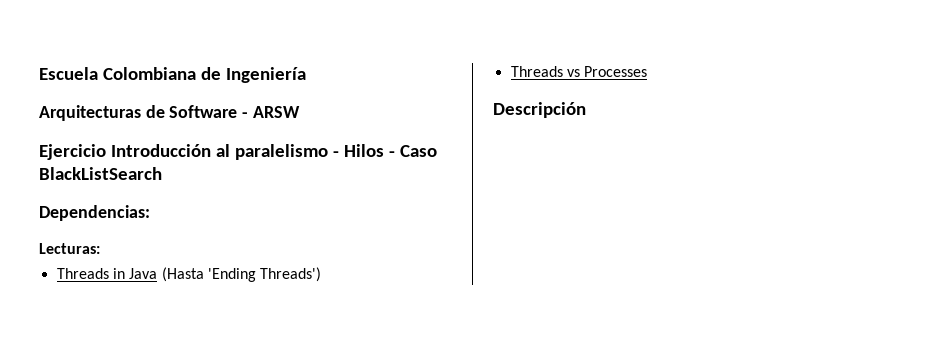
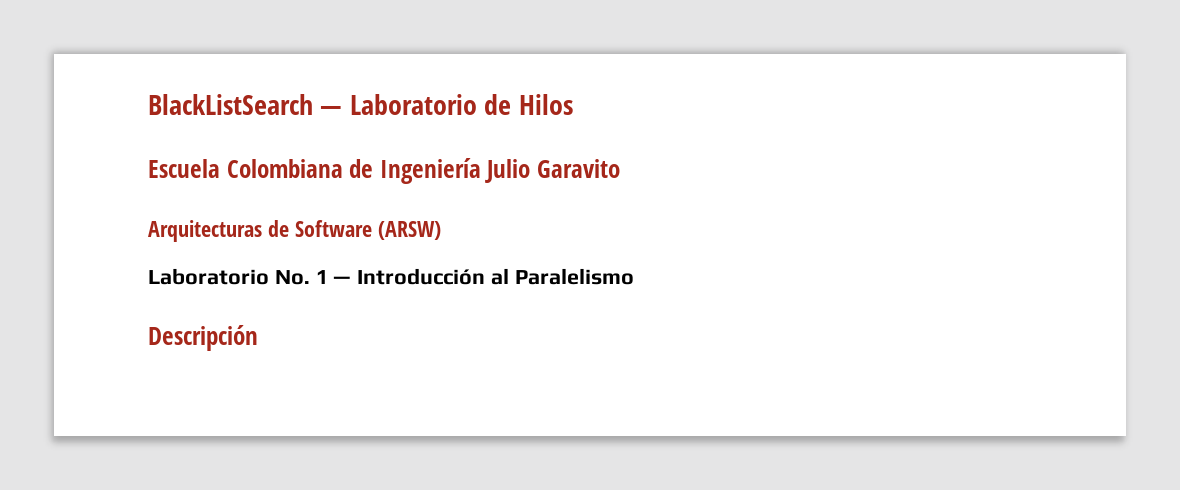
+ BlackListSearch — Laboratorio de Hilos
- Escuela Colombiana de Ingeniería
+ Escuela Colombiana de Ingeniería Julio Garavito
- Arquitecturas de Software - ARSW
- Ejercicio Introducción al paralelismo - Hilos - Caso BlackListSearch
- Dependencias:
- Lecturas:
- Threads in Java (Hasta 'Ending Threads')
- Threads vs Processes
+ Arquitecturas de Software (ARSW)
+ Laboratorio No. 1 — Introducción al Paralelismo

